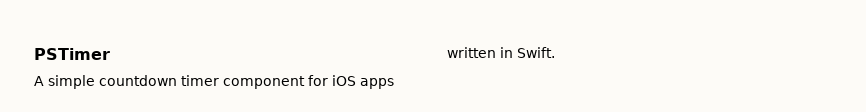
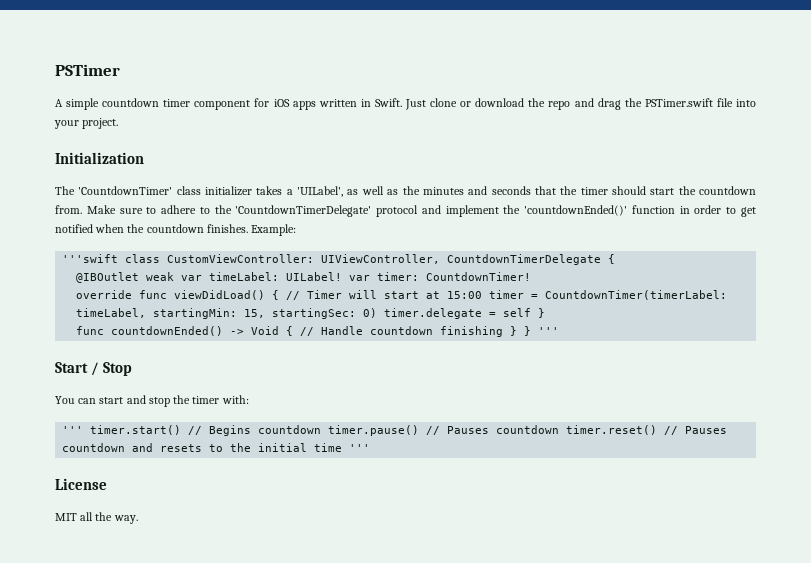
+ Just clone or download the repo and drag the PSTimer.swift file into your project.
+ Initialization
+ The 'CountdownTimer' class initializer takes a 'UILabel', as well as the minutes and seconds that the timer should start the countdown from. Make sure to adhere to the 'CountdownTimerDelegate' protocol and implement the 'countdownEnded()' function in order to get notified when the countdown finishes. Example:
+ '''swift class CustomViewController: UIViewController, CountdownTimerDelegate {
+ @IBOutlet weak var timeLabel: UILabel! var timer: CountdownTimer!
+ override func viewDidLoad() { // Timer will start at 15:00 timer = CountdownTimer(timerLabel: timeLabel, startingMin: 15, startingSec: 0) timer.delegate = self }
+ func countdownEnded() -> Void { // Handle countdown finishing } } '''
+ Start / Stop
+ You can start and stop the timer with:
+ ''' timer.start() // Begins countdown timer.pause() // Pauses countdown timer.reset() // Pauses countdown and resets to the initial time '''
+ License
+ MIT all the way.

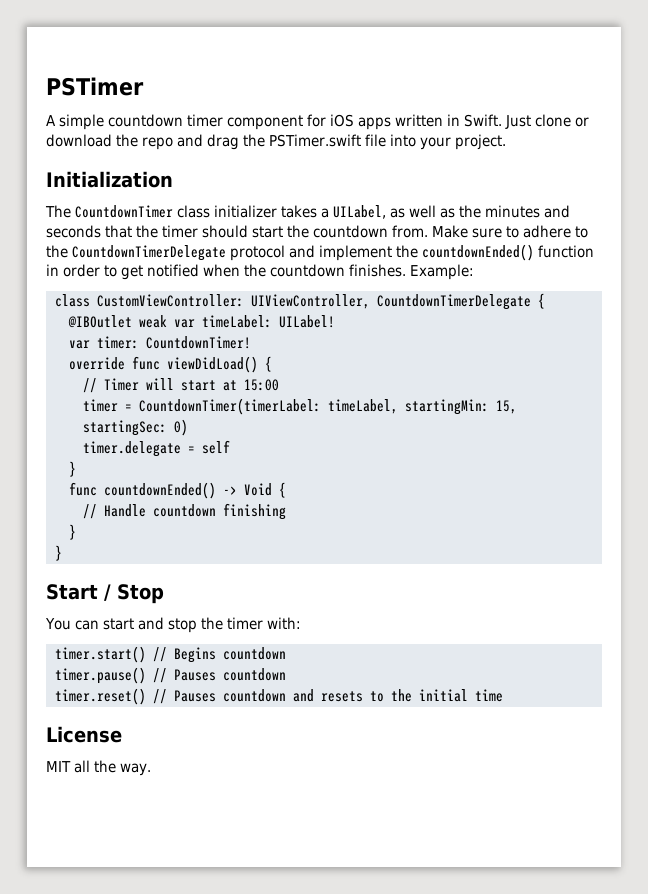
- The 'CountdownTimer' class initializer takes a 'UILabel', as well as the minutes and seconds that the timer should start the countdown from.
+ The CountdownTimer class initializer takes a UILabel, as well as the minutes and seconds that the timer should start the countdown from.
- Make sure to adhere to the 'CountdownTimerDelegate' protocol and implement the 'countdownEnded()' function in order to get notified when the countdown finishes.
+ Make sure to adhere to the CountdownTimerDelegate protocol and implement the countdownEnded() function in order to get notified when the countdown finishes.
- '''swift class CustomViewController: UIViewController, CountdownTimerDelegate {
+ class CustomViewController: UIViewController, CountdownTimerDelegate {
- @IBOutlet weak var timeLabel: UILabel! var timer: CountdownTimer!
+ @IBOutlet weak var timeLabel: UILabel!
+ var timer: CountdownTimer!
- override func viewDidLoad() { // Timer will start at 15:00 timer = CountdownTimer(timerLabel: timeLabel, startingMin: 15, startingSec: 0) timer.delegate = self }
+ override func viewDidLoad() {
+ // Timer will start at 15:00
+ timer = CountdownTimer(timerLabel: timeLabel, startingMin: 15, startingSec: 0)
+ timer.delegate = self
+ }
- func countdownEnded() -> Void { // Handle countdown finishing } } '''
+ func countdownEnded() -> Void {
+ // Handle countdown finishing
+ }
+ }
- ''' timer.start() // Begins countdown timer.pause() // Pauses countdown timer.reset() // Pauses countdown and resets to the initial time '''
+ timer.start() // Begins countdown
+ timer.pause() // Pauses countdown
+ timer.reset() // Pauses countdown and resets to the initial time

